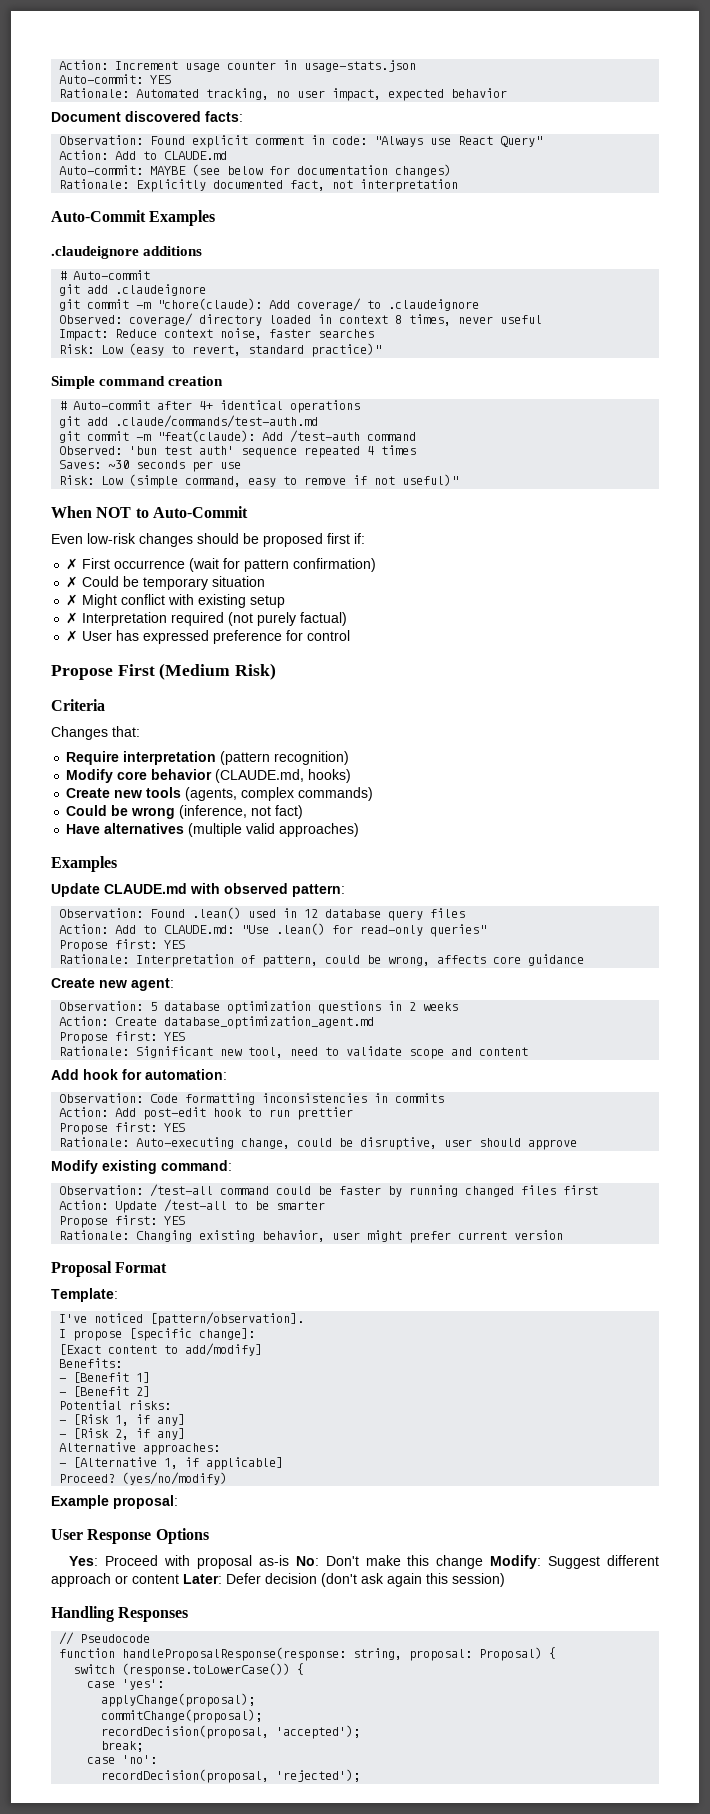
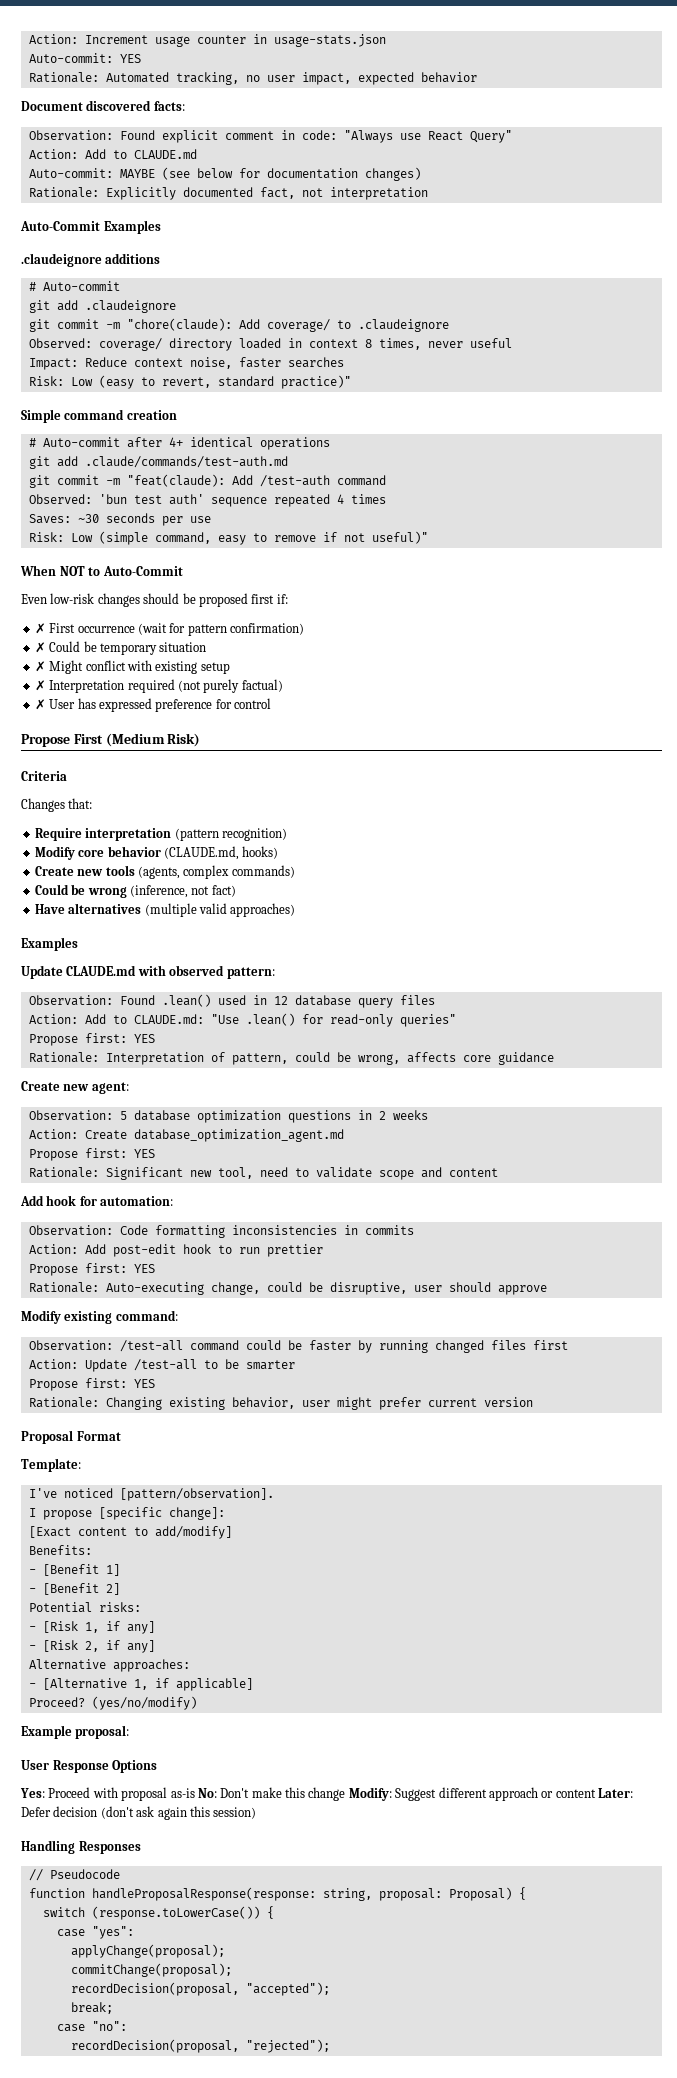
- case 'yes':
+ case "yes":
- recordDecision(proposal, 'accepted');
+ recordDecision(proposal, "accepted");
- case 'no':
- recordDecision(proposal, 'rejected');
+ case "no":
+ recordDecision(proposal, "rejected");

